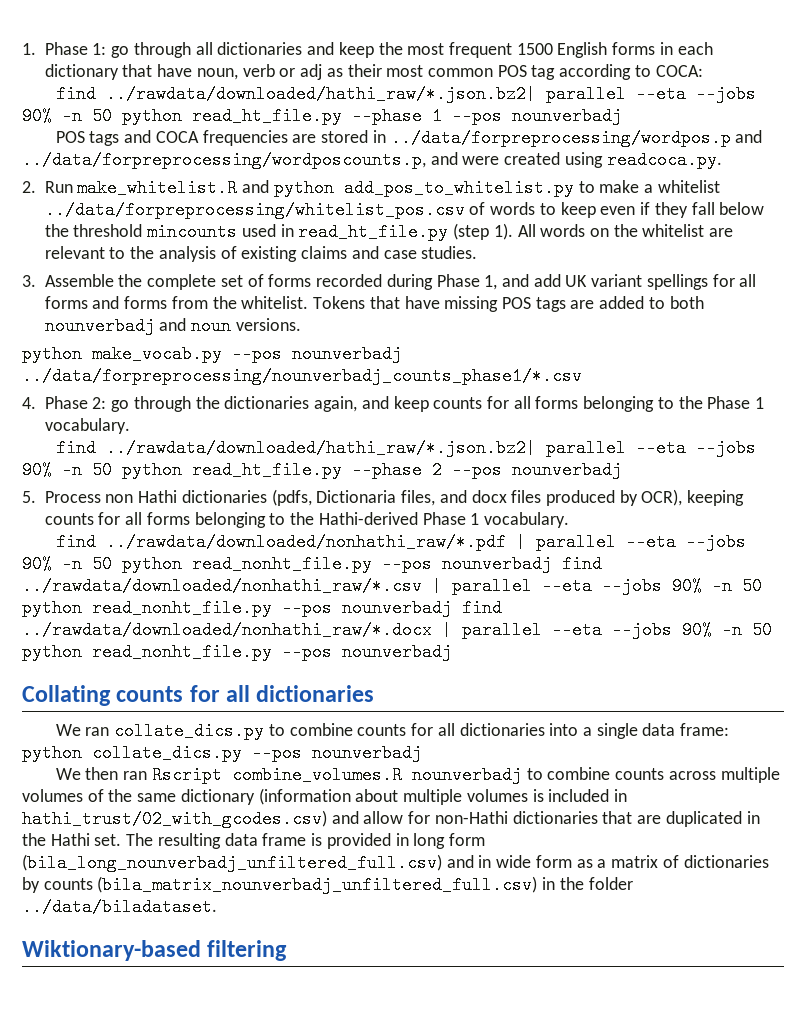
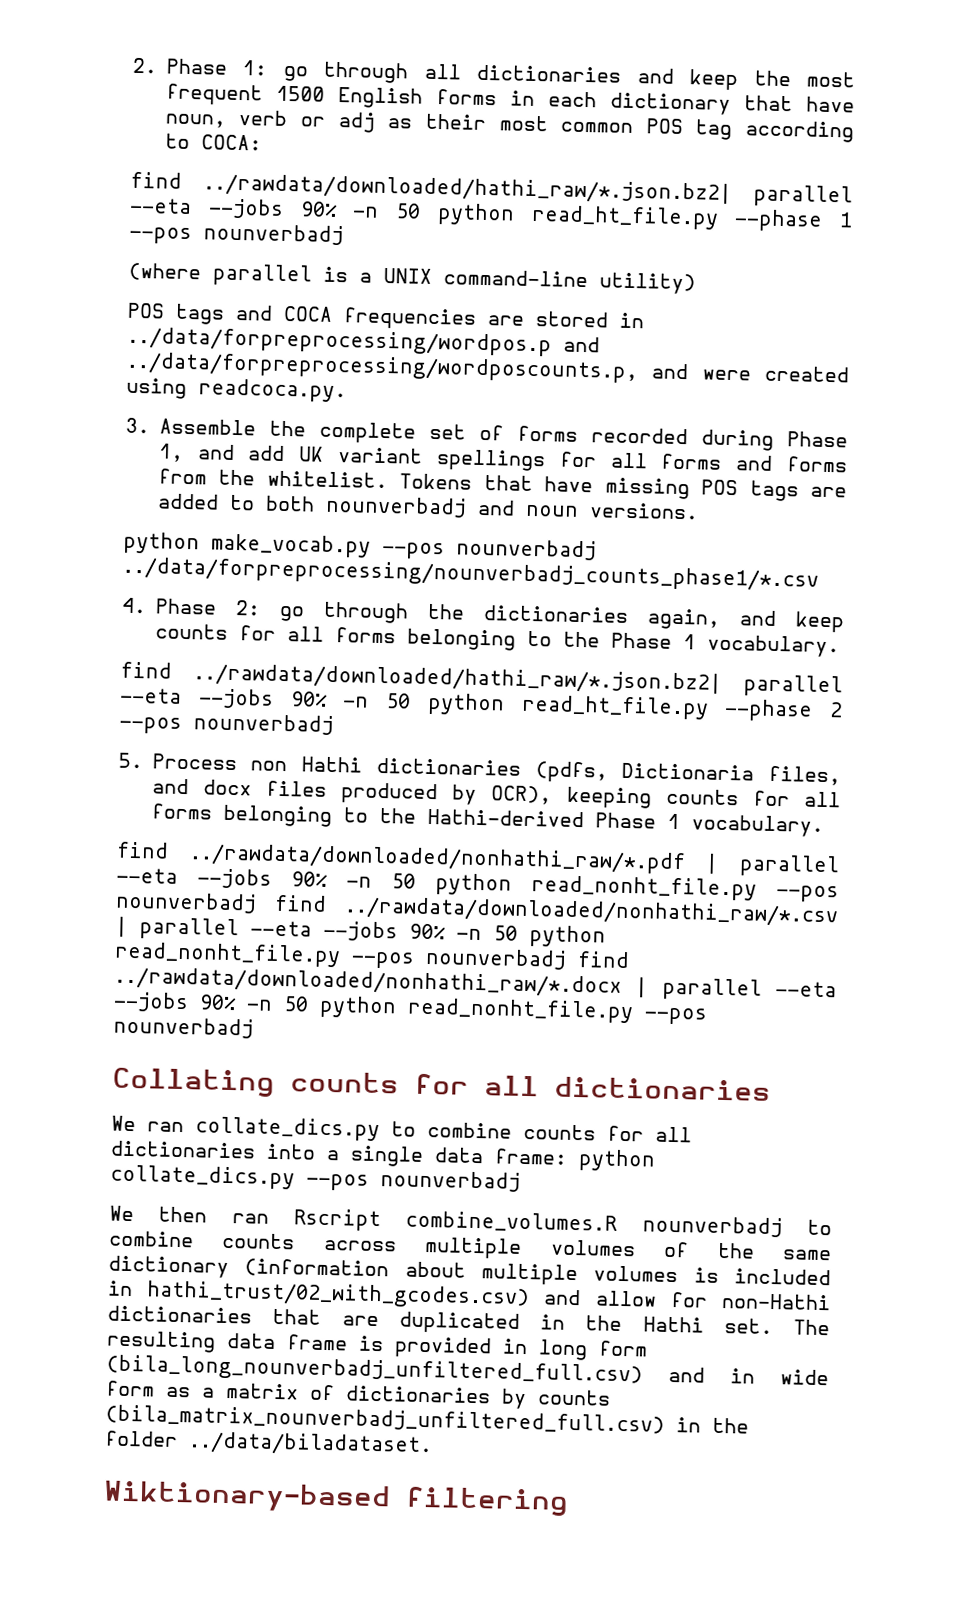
- 1. Phase 1: go through all dictionaries and keep the most frequent 1500 English forms in each dictionary that have noun, verb or adj as their most common POS tag according to COCA:
+ 2. Phase 1: go through all dictionaries and keep the most frequent 1500 English forms in each dictionary that have noun, verb or adj as their most common POS tag according to COCA:
+ (where parallel is a UNIX command-line utility)
- 2. Run make_whitelist.R and python add_pos_to_whitelist.py to make a whitelist ../data/forpreprocessing/whitelist_pos.csv of words to keep even if they fall below the threshold mincounts used in read_ht_file.py (step 1). All words on the whitelist are relevant to the analysis of existing claims and case studies.

